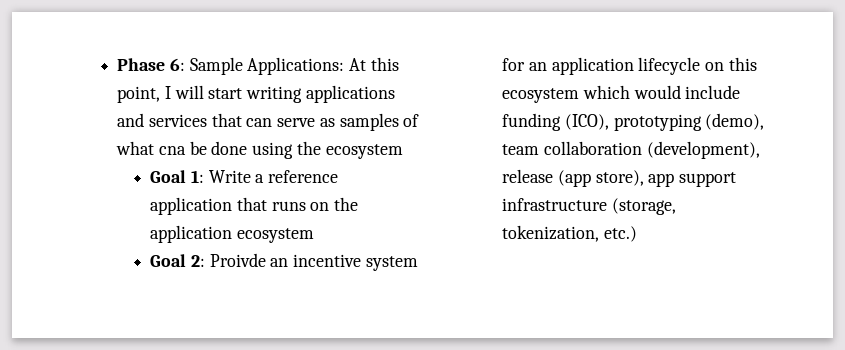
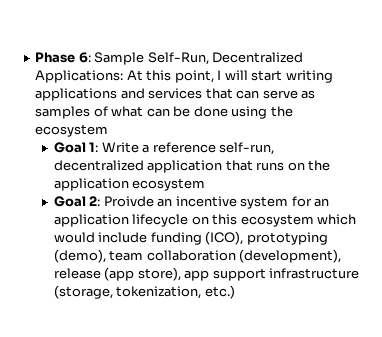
- Phase 6: Sample Applications: At this point, I will start writing applications and services that can serve as samples of what cna be done using the ecosystem
+ Phase 6: Sample Self-Run, Decentralized Applications: At this point, I will start writing applications and services that can serve as samples of what can be done using the ecosystem
- Goal 1: Write a reference application that runs on the application ecosystem
+ Goal 1: Write a reference self-run, decentralized application that runs on the application ecosystem

